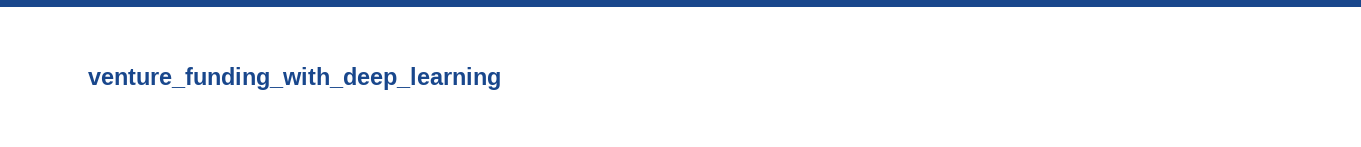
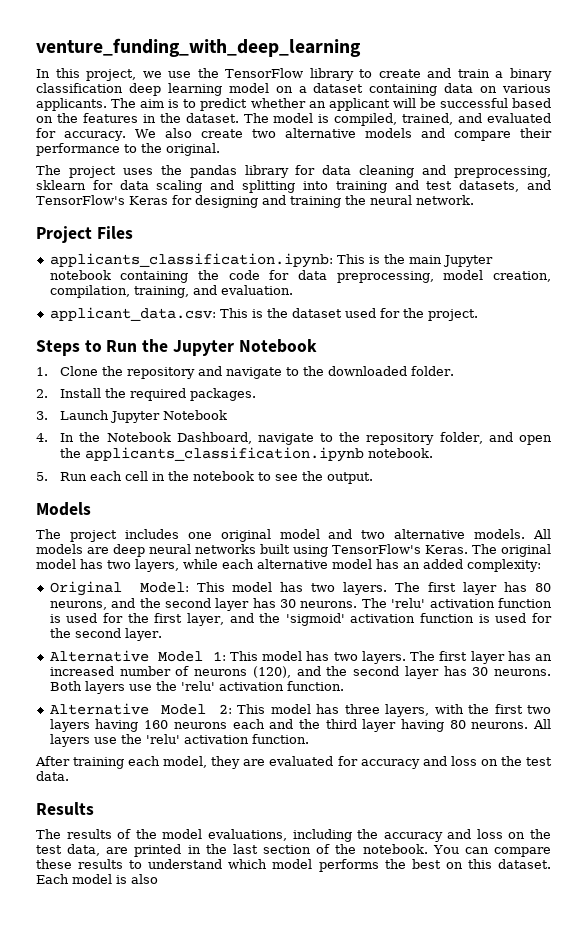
+ In this project, we use the TensorFlow library to create and train a binary classification deep learning model on a dataset containing data on various applicants. The aim is to predict whether an applicant will be successful based on the features in the dataset. The model is compiled, trained, and evaluated for accuracy. We also create two alternative models and compare their performance to the original.
+ The project uses the pandas library for data cleaning and preprocessing, sklearn for data scaling and splitting into training and test datasets, and TensorFlow's Keras for designing and training the neural network.
+ Project Files
+ applicants_classification.ipynb: This is the main Jupyter notebook containing the code for data preprocessing, model creation, compilation, training, and evaluation.
+ applicant_data.csv: This is the dataset used for the project.
+ Steps to Run the Jupyter Notebook
+ 1. Clone the repository and navigate to the downloaded folder.
+ 2. Install the required packages.
+ 3. Launch Jupyter Notebook
+ 4. In the Notebook Dashboard, navigate to the repository folder, and open the applicants_classification.ipynb notebook.
+ 5. Run each cell in the notebook to see the output.
+ Models
+ The project includes one original model and two alternative models. All models are deep neural networks built using TensorFlow's Keras. The original model has two layers, while each alternative model has an added complexity:
+ Original Model: This model has two layers. The first layer has 80 neurons, and the second layer has 30 neurons. The 'relu' activation function is used for the first layer, and the 'sigmoid' activation function is used for the second layer.
+ Alternative Model 1: This model has two layers. The first layer has an increased number of neurons (120), and the second layer has 30 neurons. Both layers use the 'relu' activation function.
+ Alternative Model 2: This model has three layers, with the first two layers having 160 neurons each and the third layer having 80 neurons. All layers use the 'relu' activation function.
+ After training each model, they are evaluated for accuracy and loss on the test data.
+ Results
+ The results of the model evaluations, including the accuracy and loss on the test data, are printed in the last section of the notebook. You can compare these results to understand which model performs the best on this dataset. Each model is also

